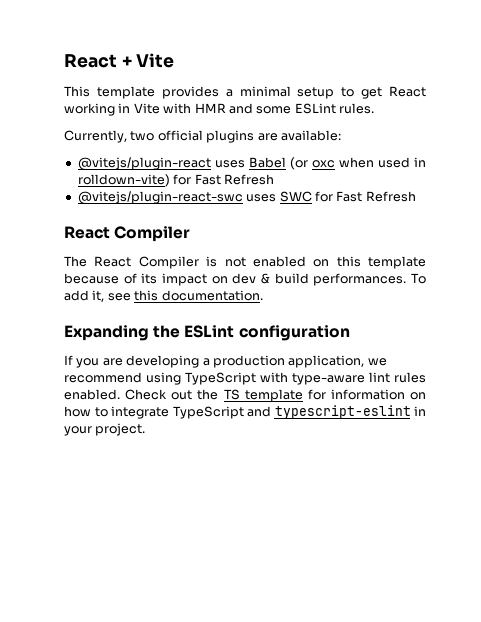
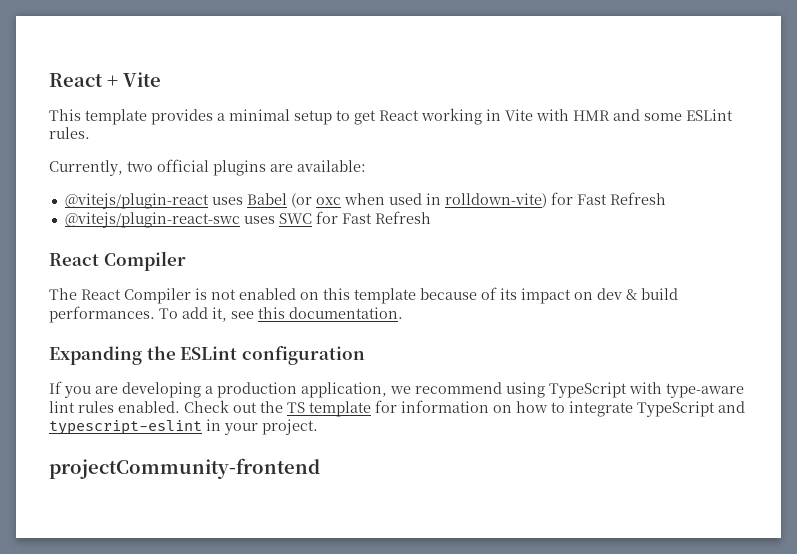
+ projectCommunity-frontend

